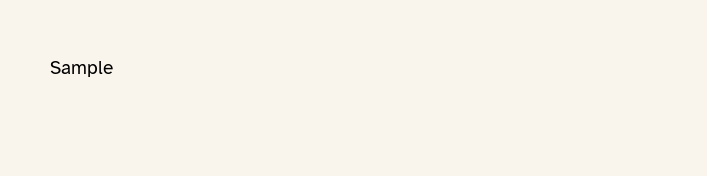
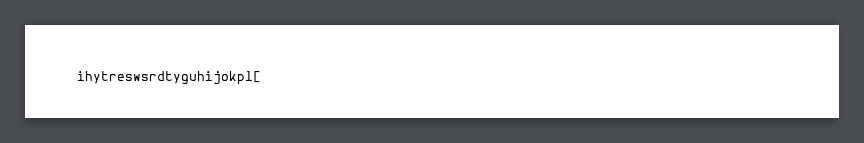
- Sample
+ ihytreswsrdtyguhijokpl[

